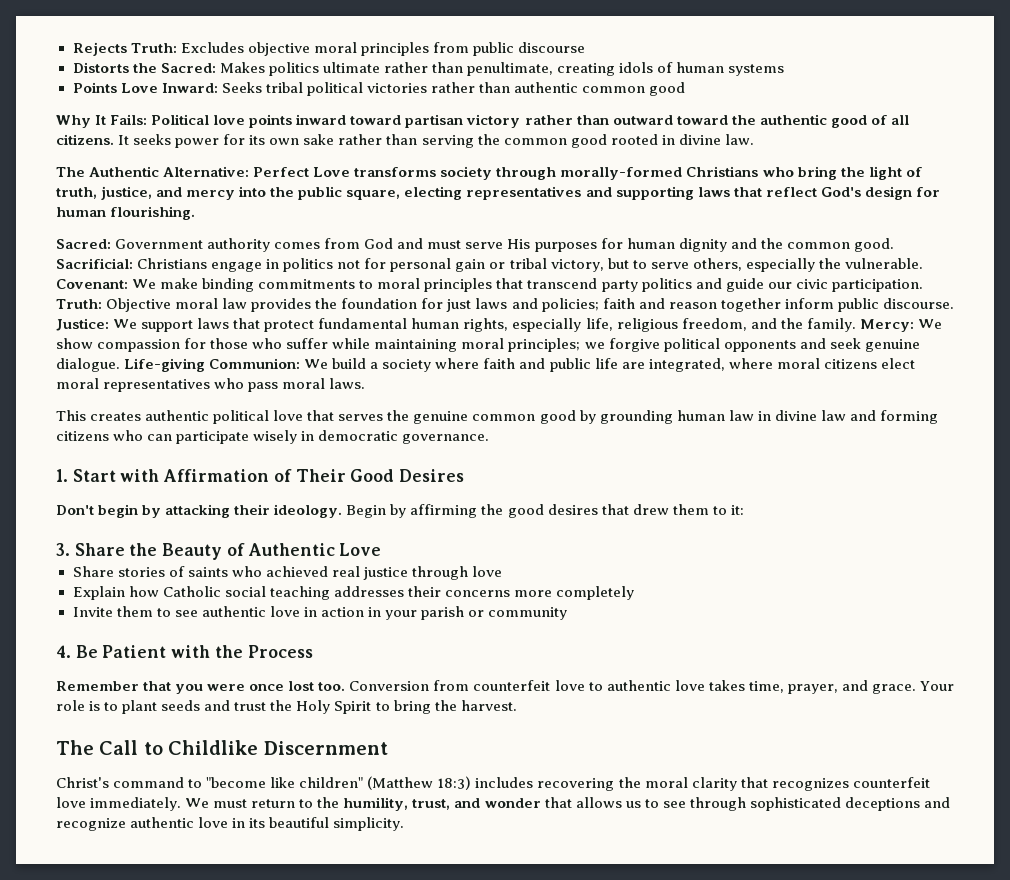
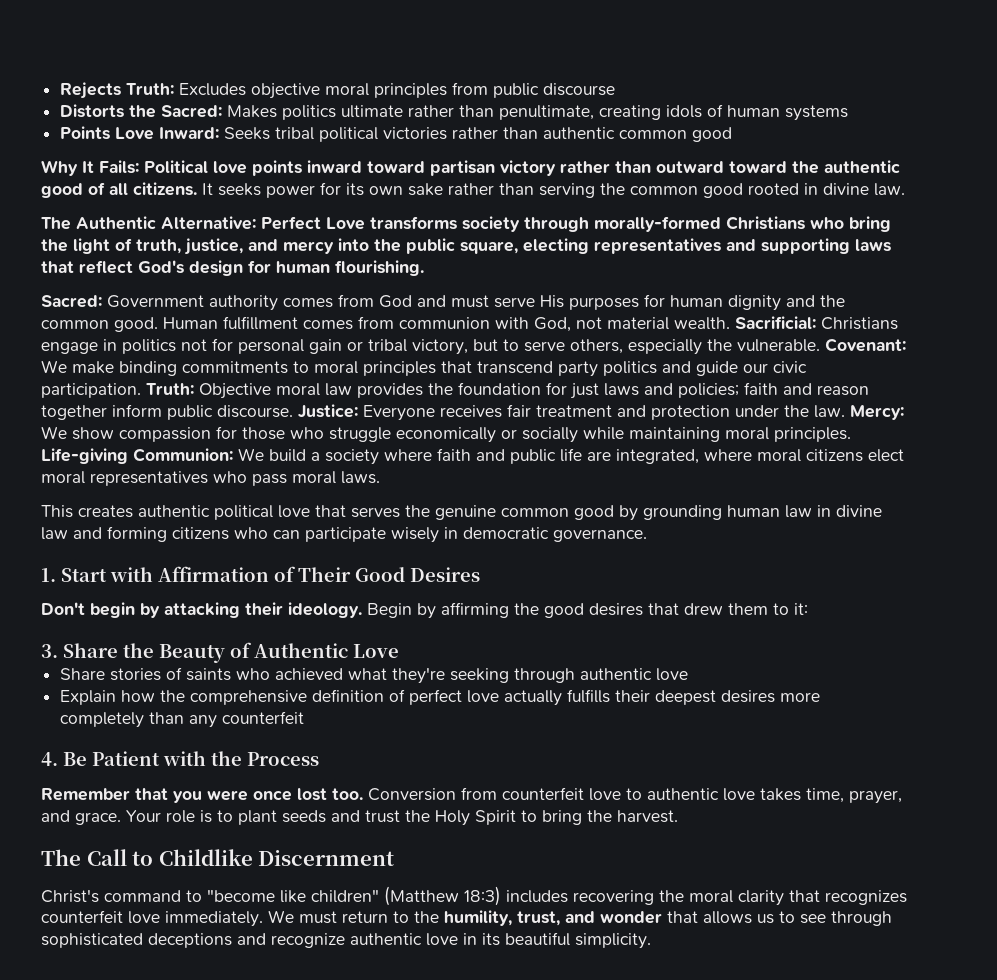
+ Human fulfillment comes from communion with God, not material wealth.
- Justice: We support laws that protect fundamental human rights, especially life, religious freedom, and the family.
+ Justice: Everyone receives fair treatment and protection under the law.
- Mercy: We show compassion for those who suffer while maintaining moral principles; we forgive political opponents and seek genuine dialogue.
+ Mercy: We show compassion for those who struggle economically or socially while maintaining moral principles.
- Share stories of saints who achieved real justice through love
- Explain how Catholic social teaching addresses their concerns more completely
- Invite them to see authentic love in action in your parish or community
+ Share stories of saints who achieved what they're seeking through authentic love
+ Explain how the comprehensive definition of perfect love actually fulfills their deepest desires more completely than any counterfeit

